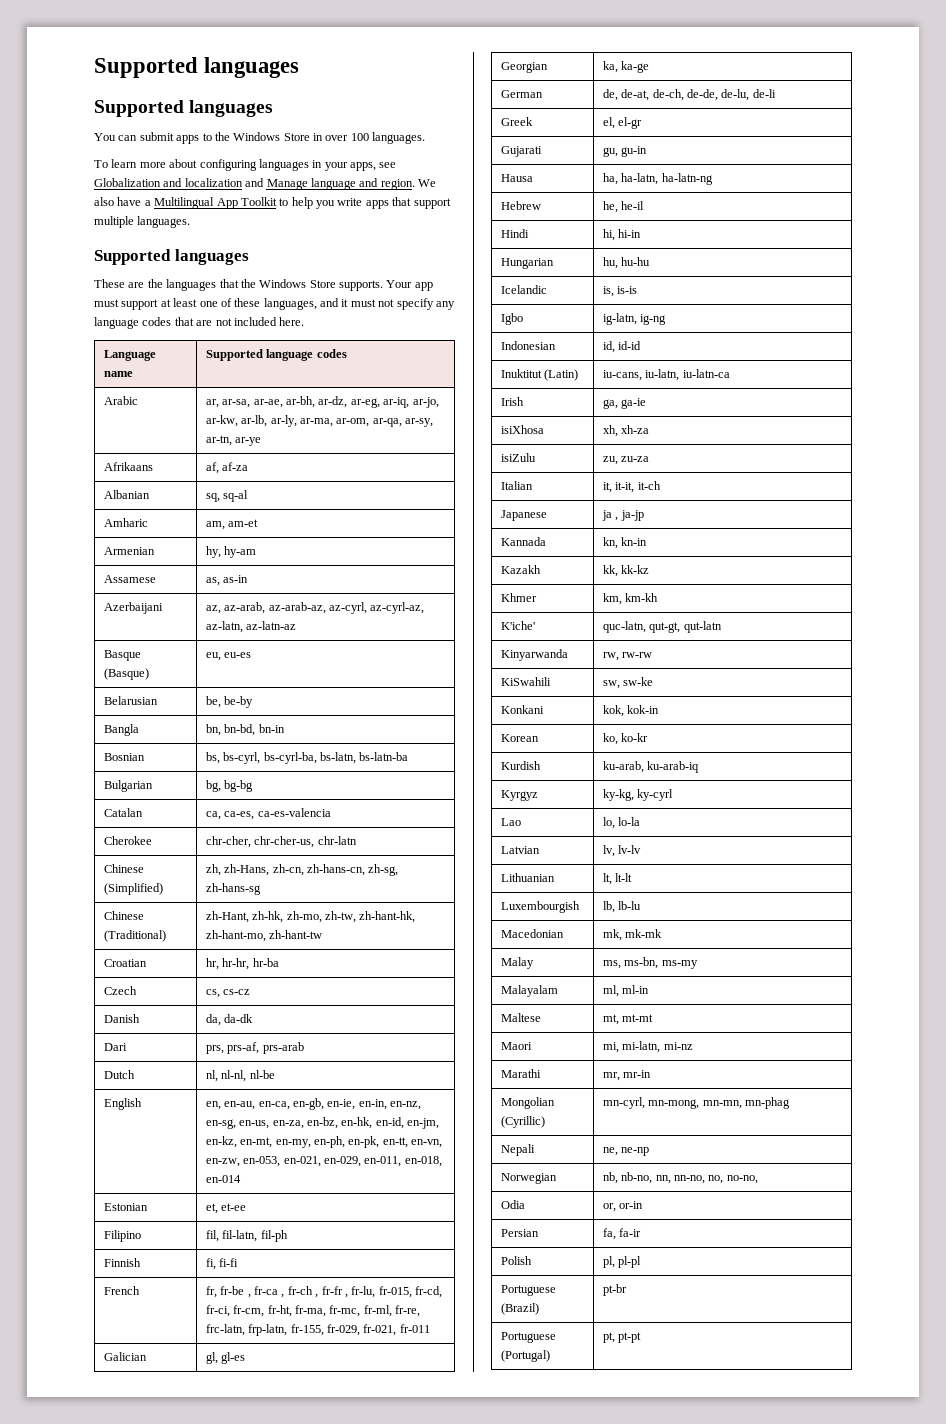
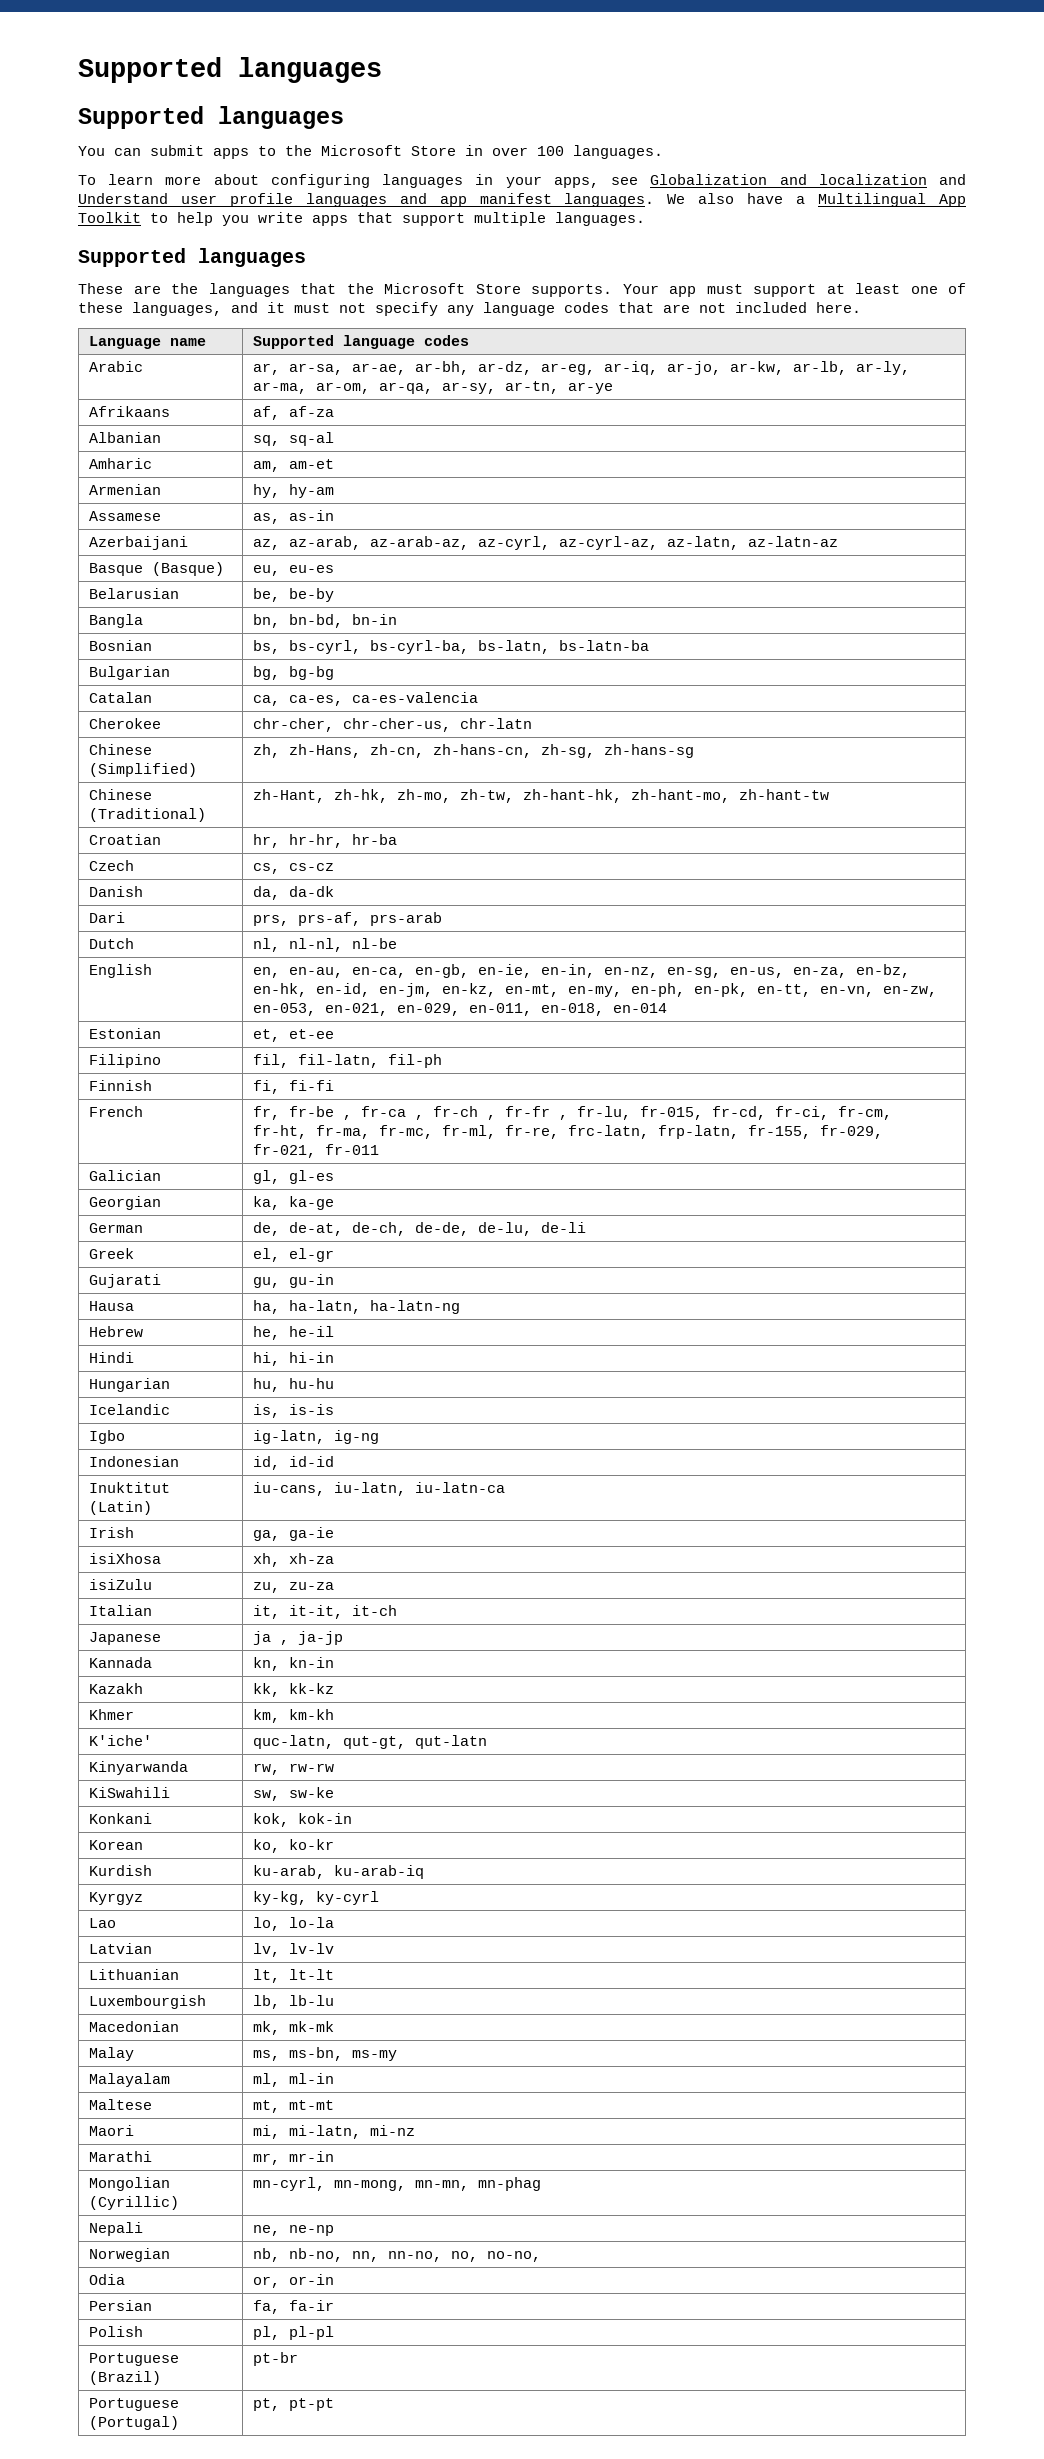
- You can submit apps to the Windows Store in over 100 languages.
+ You can submit apps to the Microsoft Store in over 100 languages.
- To learn more about configuring languages in your apps, see Globalization and localization and Manage language and region.
+ To learn more about configuring languages in your apps, see Globalization and localization and Understand user profile languages and app manifest languages.
- These are the languages that the Windows Store supports.
+ These are the languages that the Microsoft Store supports.

